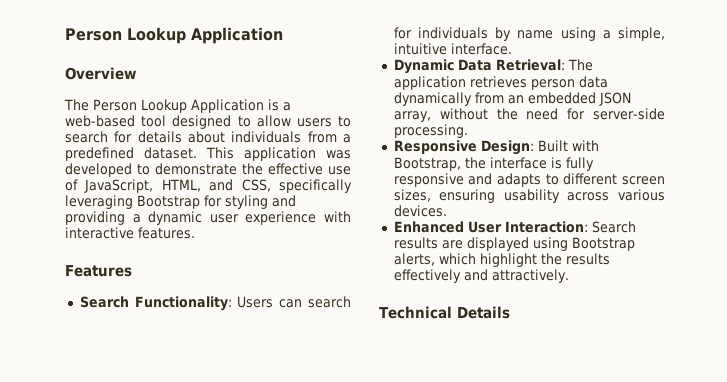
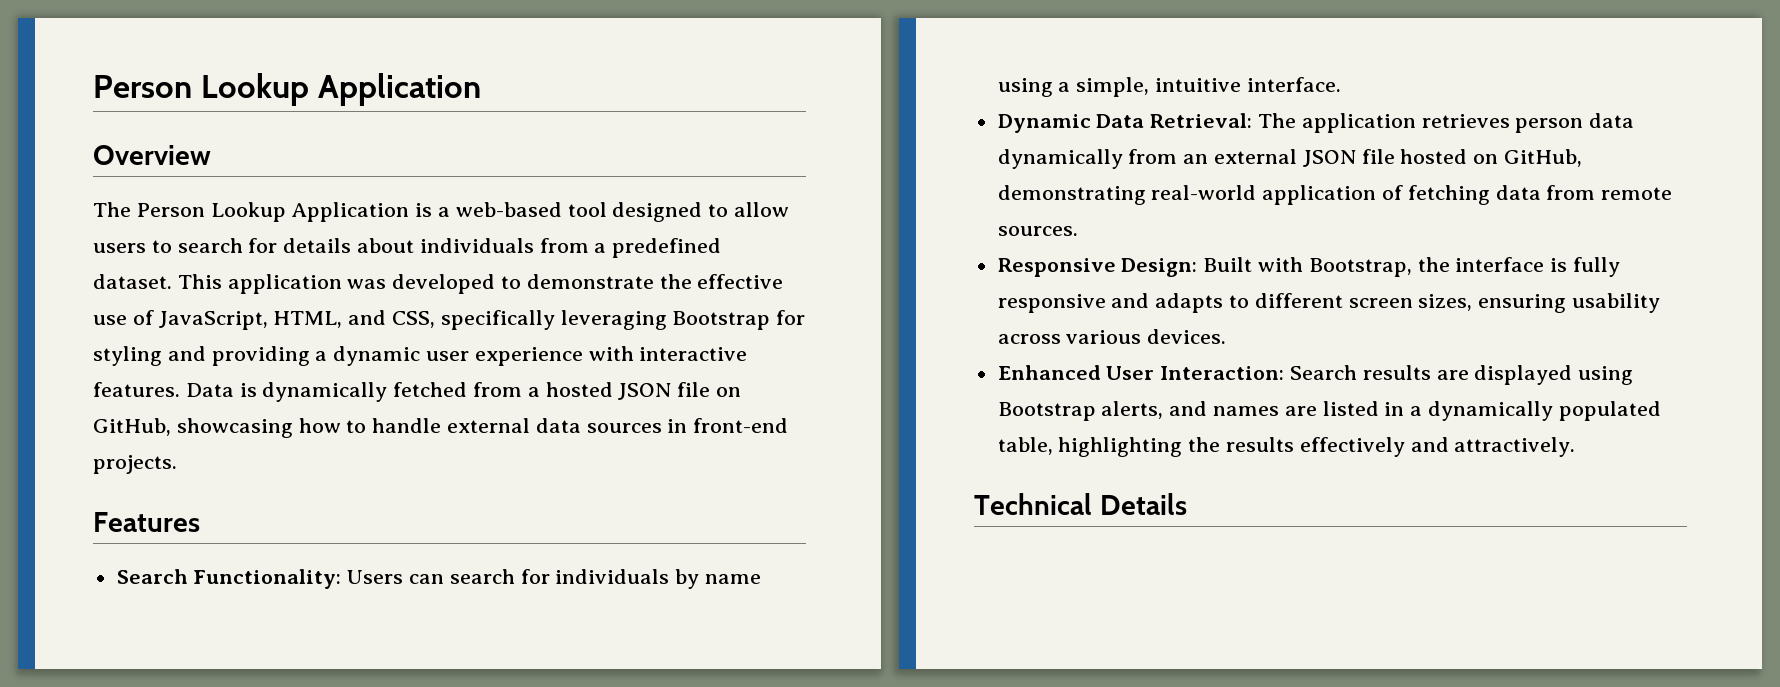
+ Data is dynamically fetched from a hosted JSON file on GitHub, showcasing how to handle external data sources in front-end projects.
- Dynamic Data Retrieval: The application retrieves person data dynamically from an embedded JSON array, without the need for server-side processing.
+ Dynamic Data Retrieval: The application retrieves person data dynamically from an external JSON file hosted on GitHub, demonstrating real-world application of fetching data from remote sources.
- Enhanced User Interaction: Search results are displayed using Bootstrap alerts, which highlight the results effectively and attractively.
+ Enhanced User Interaction: Search results are displayed using Bootstrap alerts, and names are listed in a dynamically populated table, highlighting the results effectively and attractively.

